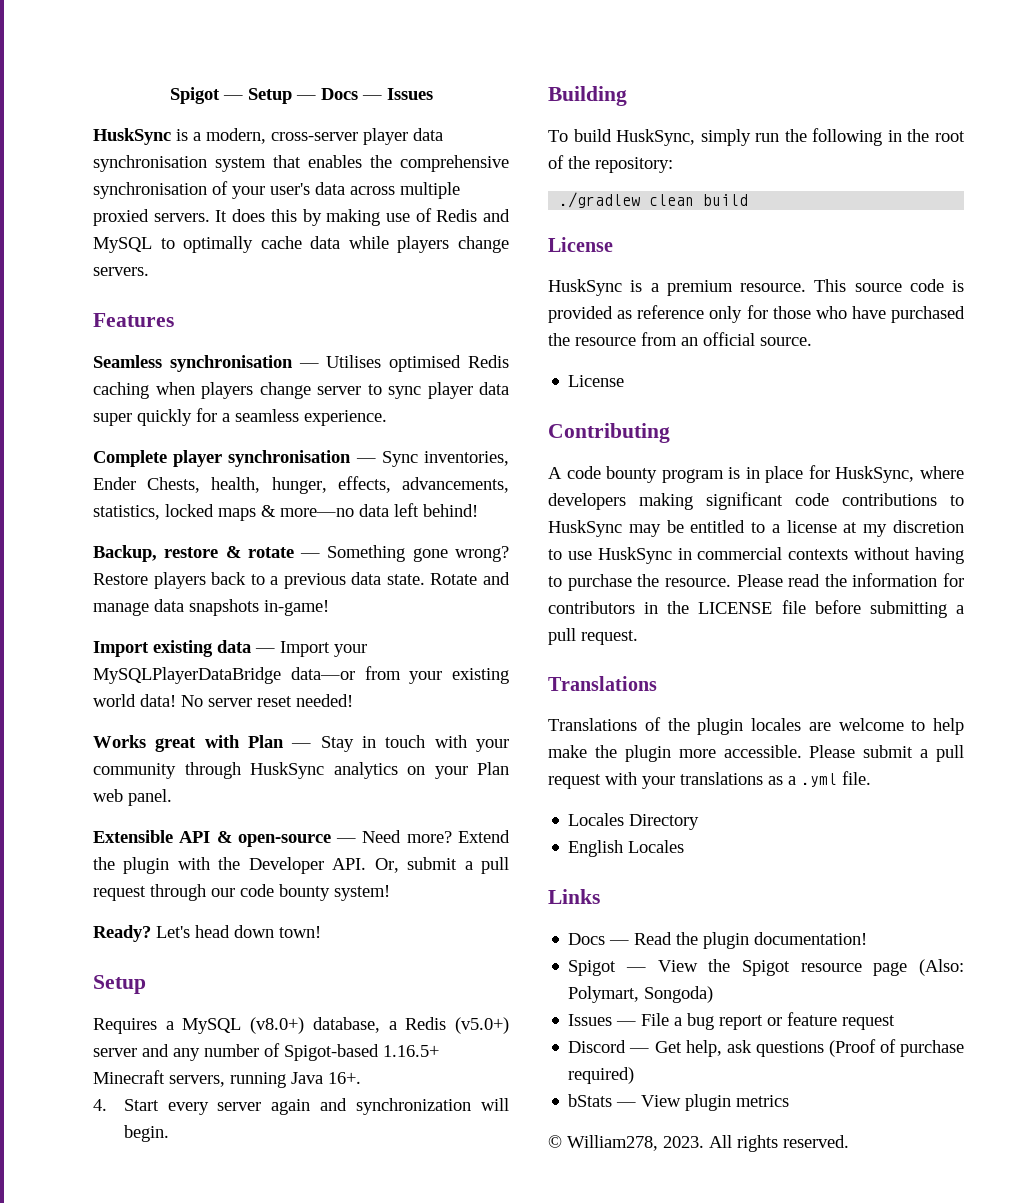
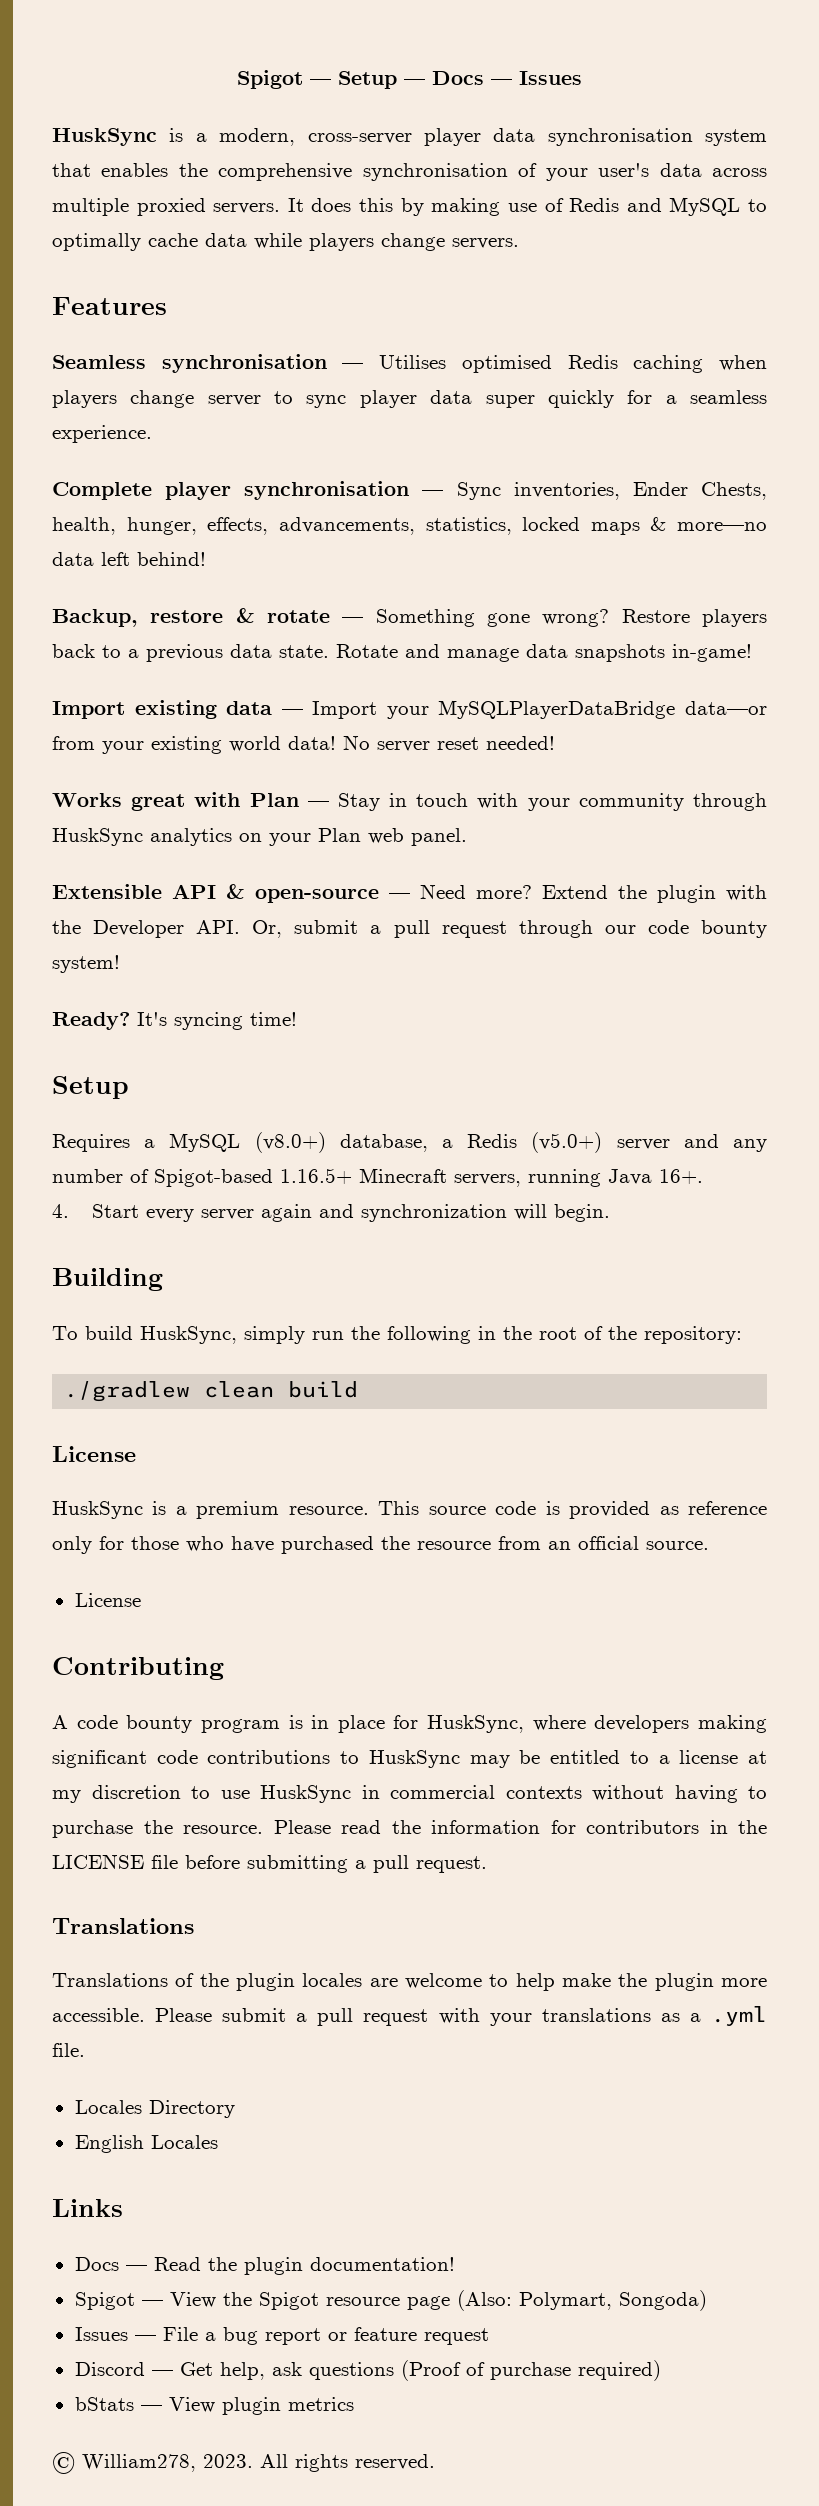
- Let's head down town!
+ It's syncing time!

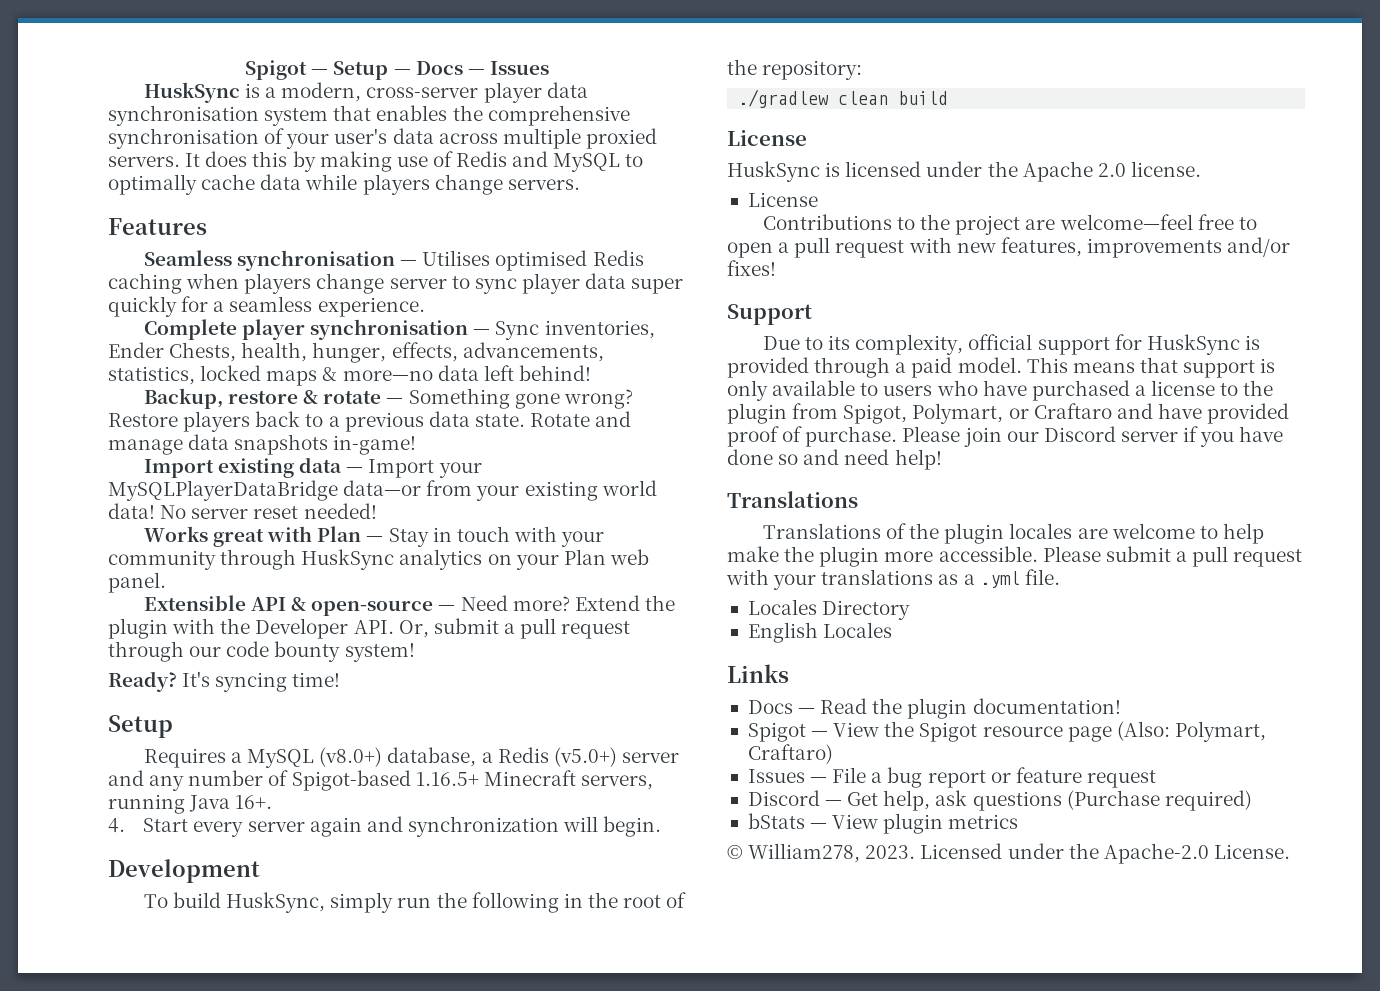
- Building
+ Development
- HuskSync is a premium resource. This source code is provided as reference only for those who have purchased the resource from an official source.
+ HuskSync is licensed under the Apache 2.0 license.
  License
- Contributing
- A code bounty program is in place for HuskSync, where developers making significant code contributions to HuskSync may be entitled to a license at my discretion to use HuskSync in commercial contexts without having to purchase the resource. Please read the information for contributors in the LICENSE file before submitting a pull request.
+ Contributions to the project are welcome—feel free to open a pull request with new features, improvements and/or fixes!
+ Support
+ Due to its complexity, official support for HuskSync is provided through a paid model. This means that support is only available to users who have purchased a license to the plugin from Spigot, Polymart, or Craftaro and have provided proof of purchase. Please join our Discord server if you have done so and need help!
- Spigot — View the Spigot resource page (Also: Polymart, Songoda)
+ Spigot — View the Spigot resource page (Also: Polymart, Craftaro)
- Discord — Get help, ask questions (Proof of purchase required)
+ Discord — Get help, ask questions (Purchase required)
- All rights reserved.
+ Licensed under the Apache-2.0 License.

